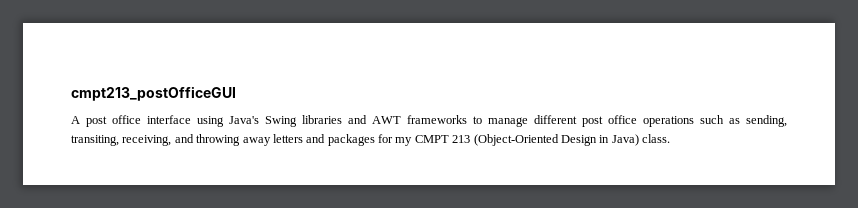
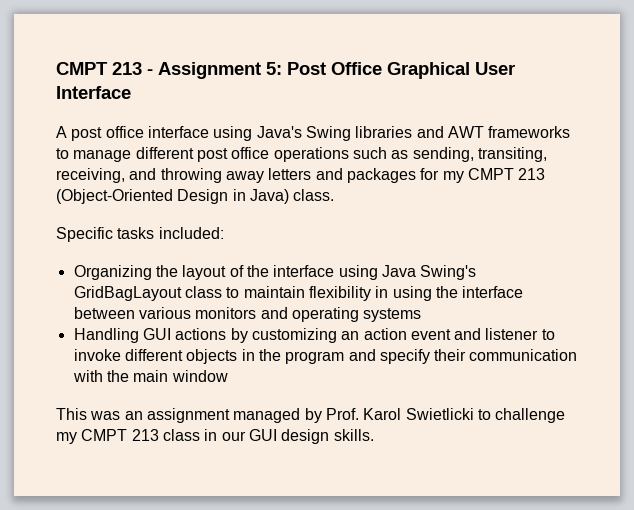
- cmpt213_postOfficeGUI
+ CMPT 213 - Assignment 5: Post Office Graphical User Interface
+ Specific tasks included:
+ Organizing the layout of the interface using Java Swing's GridBagLayout class to maintain flexibility in using the interface between various monitors and operating systems
+ Handling GUI actions by customizing an action event and listener to invoke different objects in the program and specify their communication with the main window
+ This was an assignment managed by Prof. Karol Swietlicki to challenge my CMPT 213 class in our GUI design skills.

